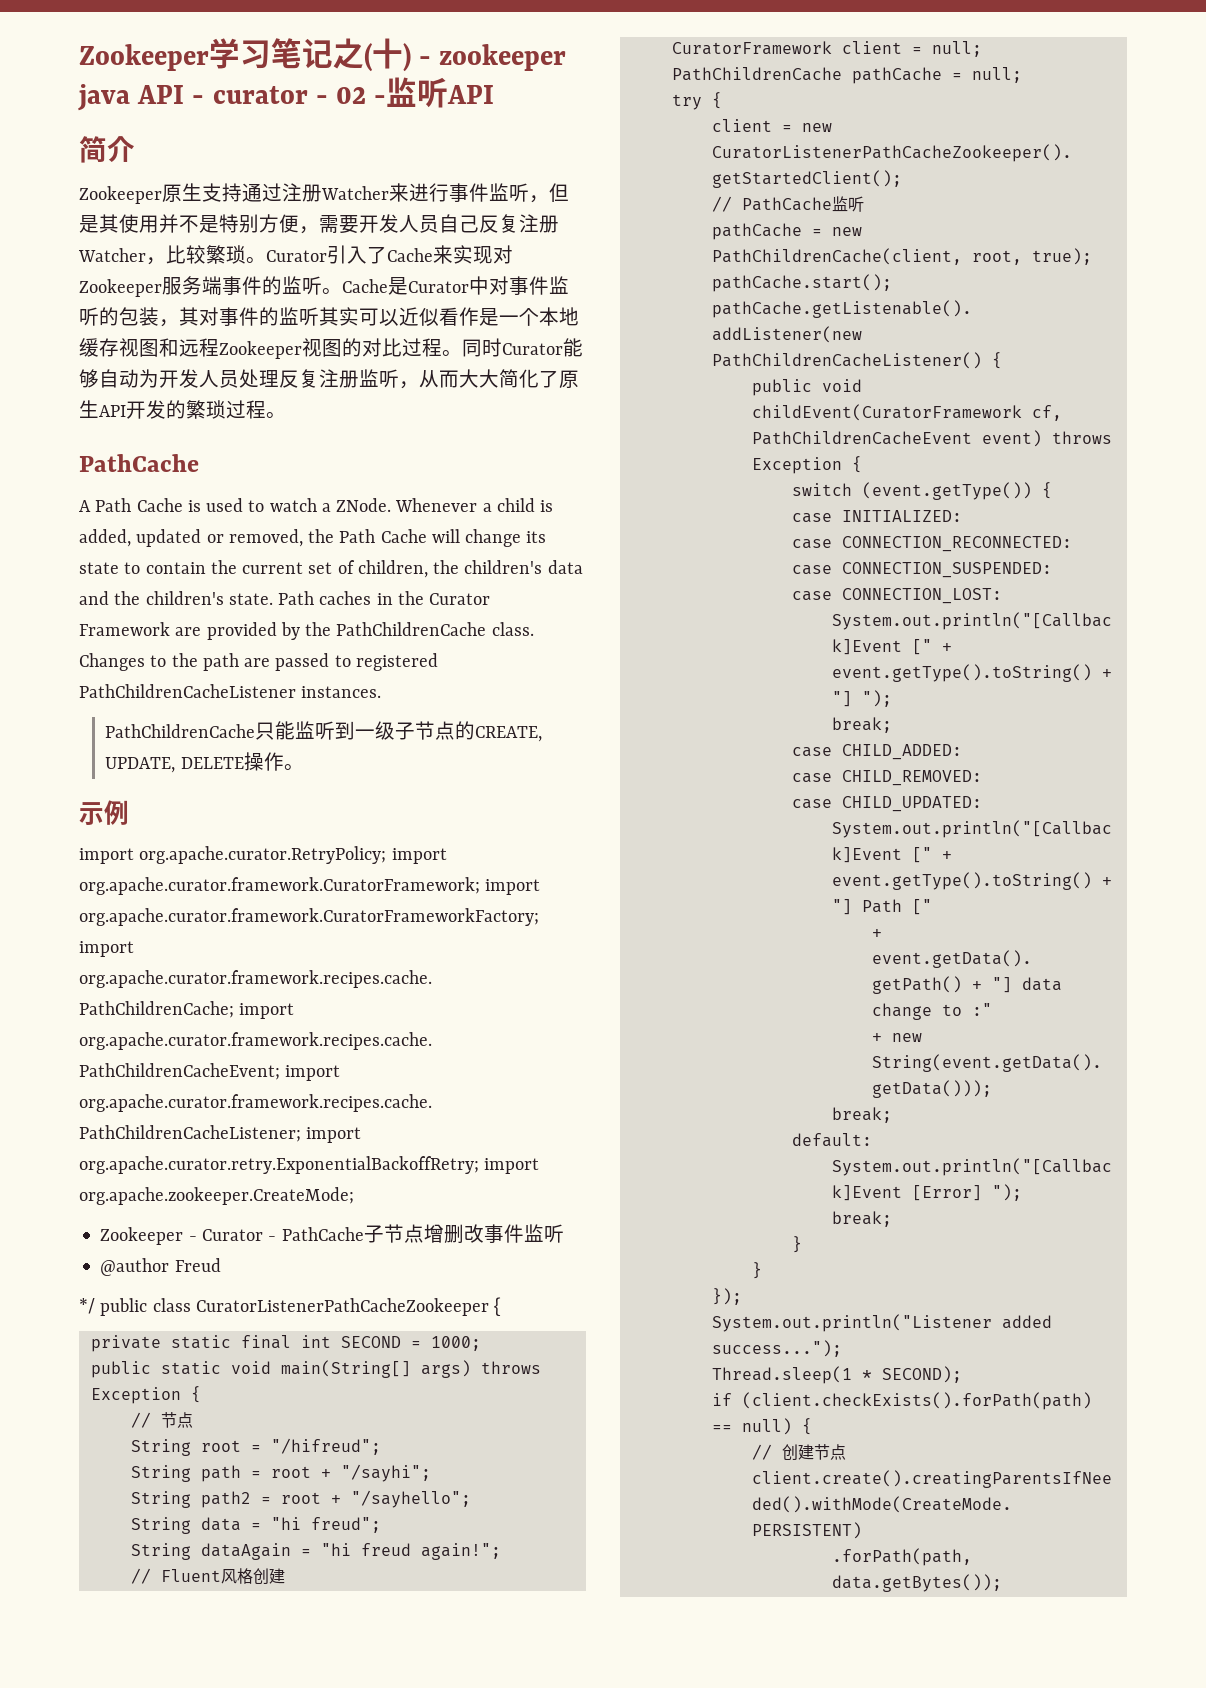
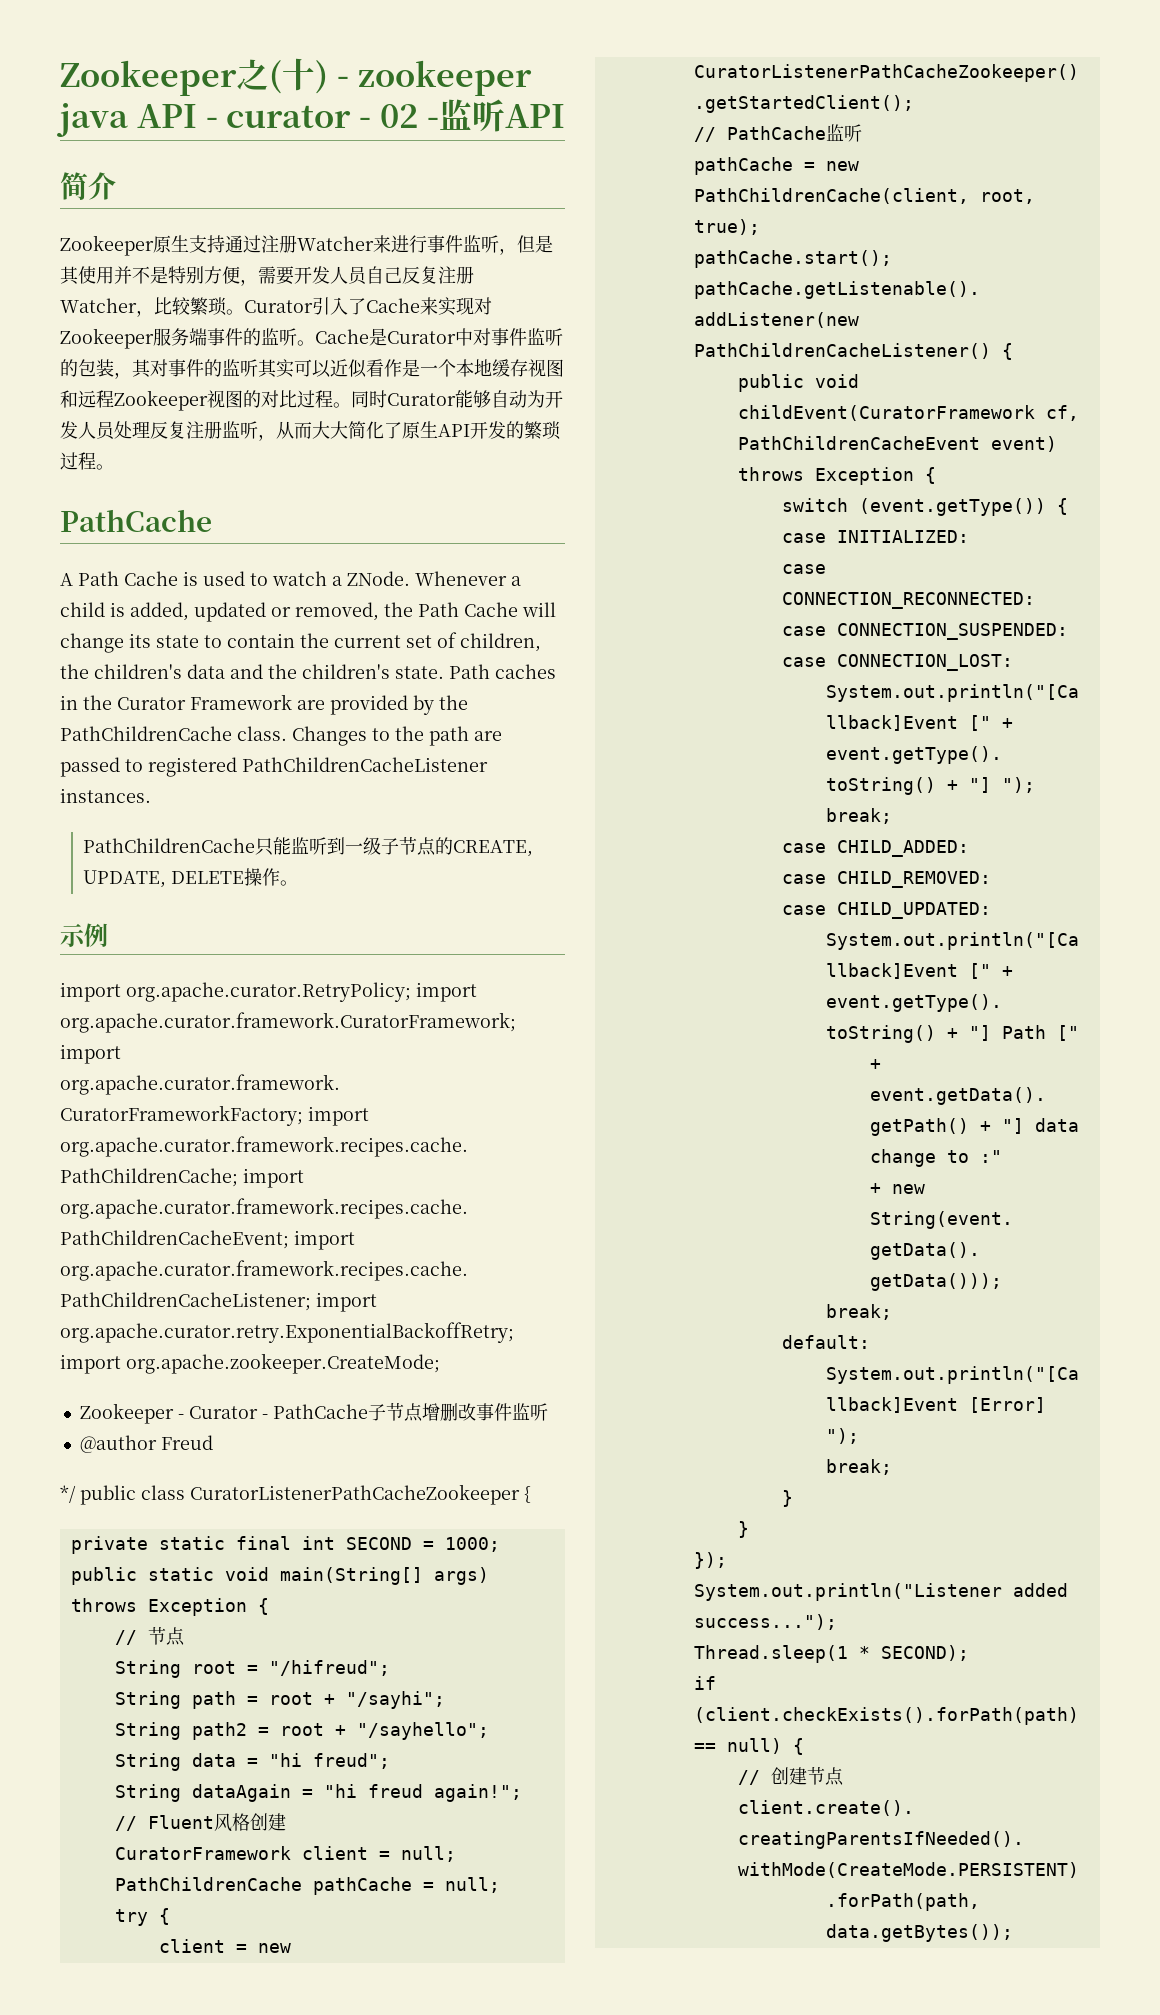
- Zookeeper学习笔记之(十) - zookeeper java API - curator - 02 -监听API
+ Zookeeper之(十) - zookeeper java API - curator - 02 -监听API

